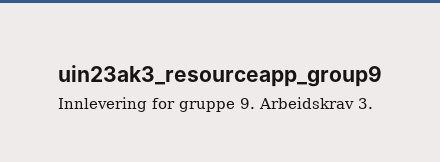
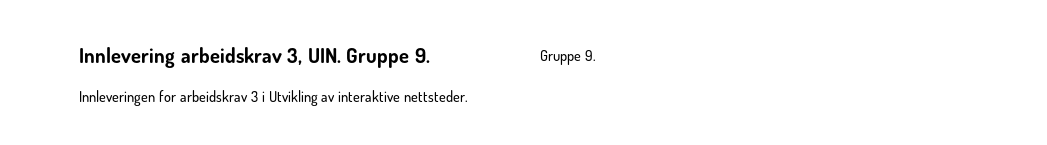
- uin23ak3_resourceapp_group9
- Innlevering for gruppe 9. Arbeidskrav 3.
+ Innlevering arbeidskrav 3, UIN. Gruppe 9.
+ Innleveringen for arbeidskrav 3 i Utvikling av interaktive nettsteder. Gruppe 9.

